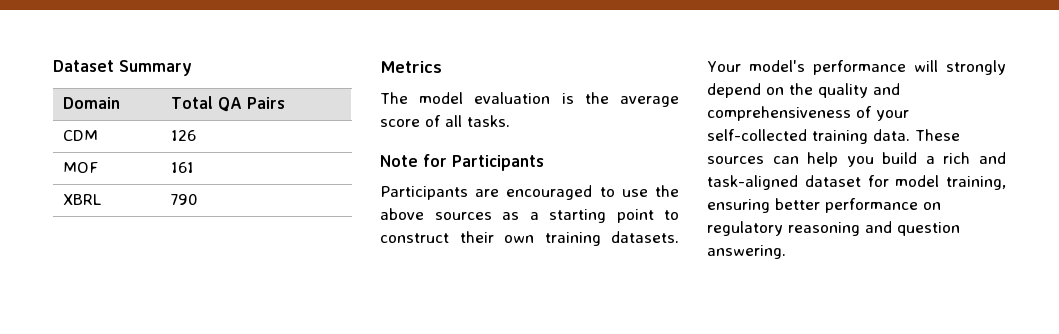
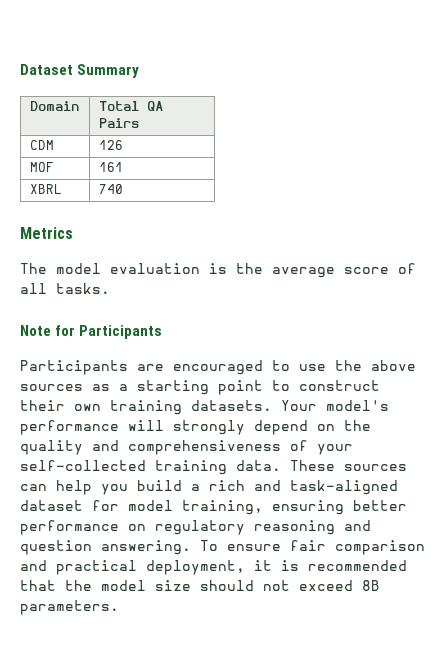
- XBRL | 790
+ XBRL | 740
+ To ensure fair comparison and practical deployment, it is recommended that the model size should not exceed 8B parameters.

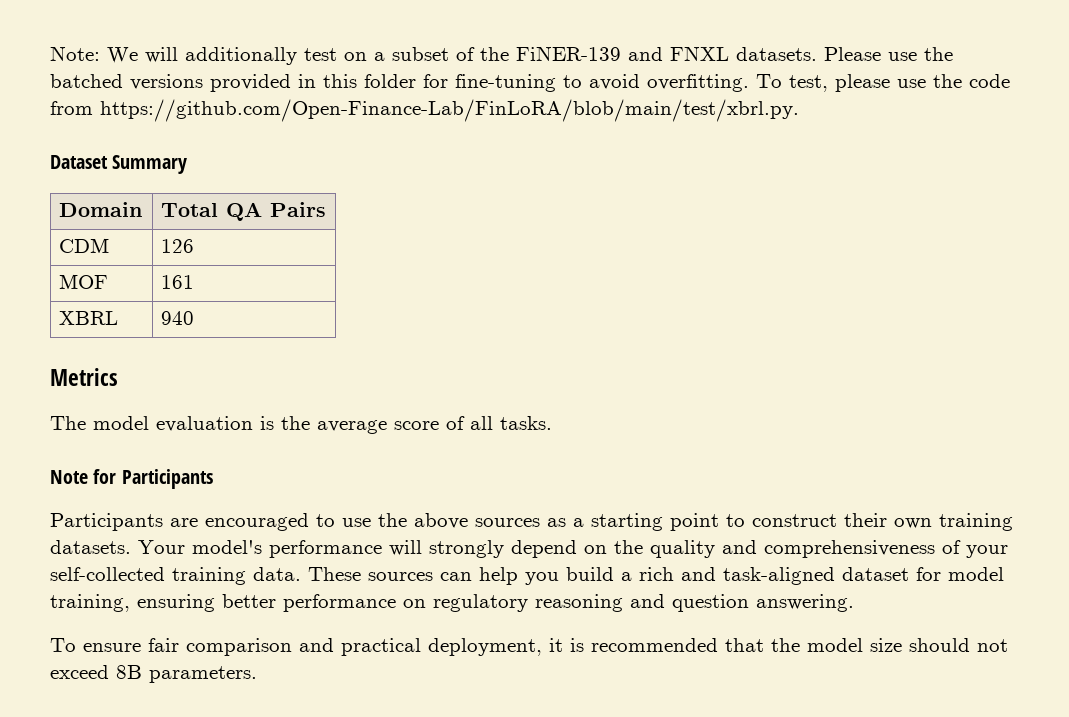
+ Note: We will additionally test on a subset of the FiNER-139 and FNXL datasets. Please use the batched versions provided in this folder for fine-tuning to avoid overfitting. To test, please use the code from https://github.com/Open-Finance-Lab/FinLoRA/blob/main/test/xbrl.py.
- XBRL | 740
+ XBRL | 940
- These sources can help you build a rich and task-aligned dataset for model training, ensuring better performance on regulatory reasoning and question answering. To ensure fair comparison and practical deployment, it is recommended that the model size should not exceed 8B parameters.
+ These sources can help you build a rich and task-aligned dataset for model training, ensuring better performance on regulatory reasoning and question answering.
+ To ensure fair comparison and practical deployment, it is recommended that the model size should not exceed 8B parameters.

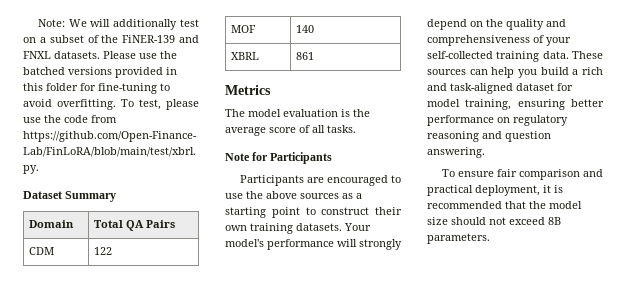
- CDM | 126
+ CDM | 122
- MOF | 161
+ MOF | 140
- XBRL | 940
+ XBRL | 861

